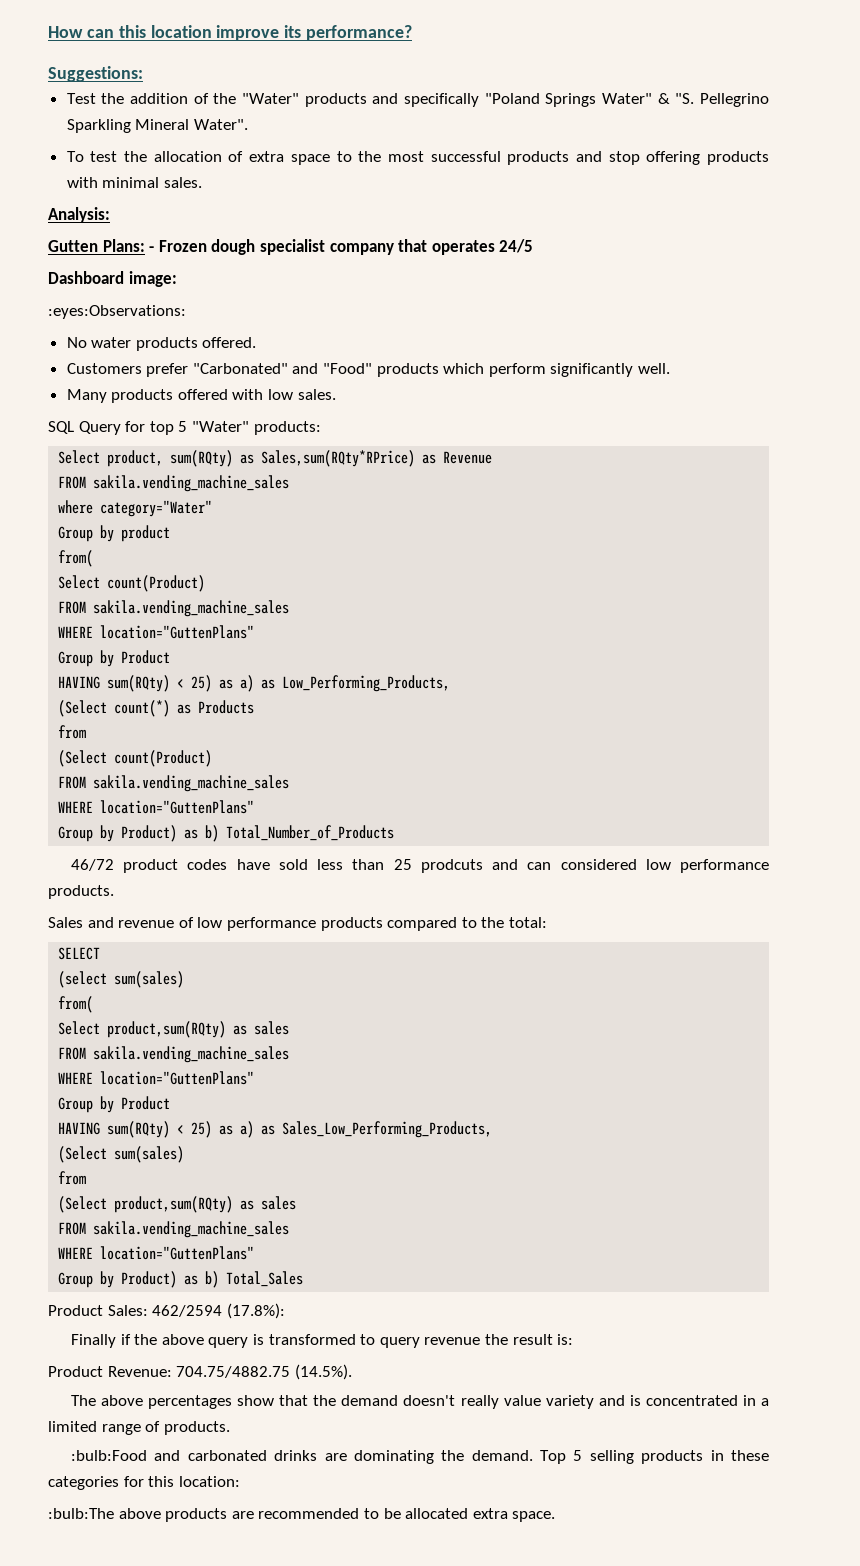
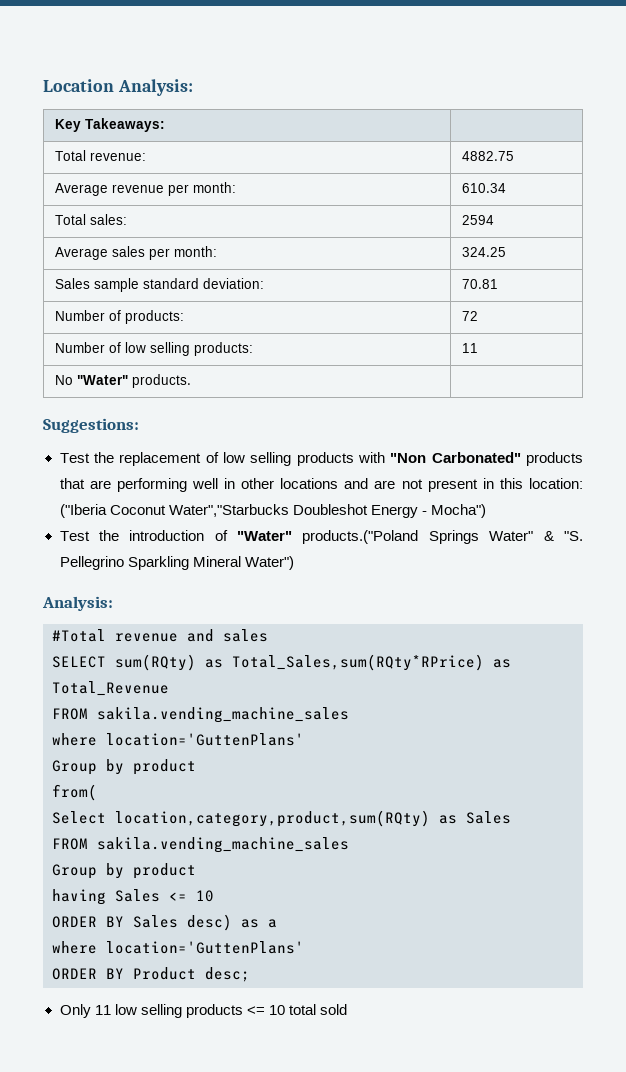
- How can this location improve its performance?
+ Location Analysis:
+ Key Takeaways: |
+ Total revenue: | 4882.75
+ Average revenue per month: | 610.34
+ Total sales: | 2594
+ Average sales per month: | 324.25
+ Sales sample standard deviation: | 70.81
+ Number of products: | 72
+ Number of low selling products: | 11
+ No "Water" products. |
  Suggestions:
- Test the addition of the "Water" products and specifically "Poland Springs Water" & "S. Pellegrino Sparkling Mineral Water".
- To test the allocation of extra space to the most successful products and stop offering products with minimal sales.
+ Test the replacement of low selling products with "Non Carbonated" products that are performing well in other locations and are not present in this location: ("Iberia Coconut Water","Starbucks Doubleshot Energy - Mocha")
+ Test the introduction of "Water" products.("Poland Springs Water" & "S. Pellegrino Sparkling Mineral Water")
  Analysis:
- Gutten Plans: - Frozen dough specialist company that operates 24/5
- Dashboard image:
- :eyes:Observations:
- No water products offered.
- Customers prefer "Carbonated" and "Food" products which perform significantly well.
- Many products offered with low sales.
- SQL Query for top 5 "Water" products:
- Select product, sum(RQty) as Sales,sum(RQty*RPrice) as Revenue
+ #Total revenue and sales
+ SELECT sum(RQty) as Total_Sales,sum(RQty*RPrice) as Total_Revenue
  FROM sakila.vending_machine_sales
- where category="Water"
+ where location='GuttenPlans'
- Select count(Product)
+ Select location,category,product,sum(RQty) as Sales
  FROM sakila.vending_machine_sales
- WHERE location="GuttenPlans"
- Group by Product
- HAVING sum(RQty) < 25) as a) as Low_Performing_Products,
- (Select count(*) as Products
- from
- (Select count(Product)
- FROM sakila.vending_machine_sales
- WHERE location="GuttenPlans"
- Group by Product) as b) Total_Number_of_Products
- 46/72 product codes have sold less than 25 prodcuts and can considered low performance products.
- Sales and revenue of low performance products compared to the total:
- SELECT
- (select sum(sales)
- from(
- Select product,sum(RQty) as sales
- FROM sakila.vending_machine_sales
- WHERE location="GuttenPlans"
- Group by Product
- HAVING sum(RQty) < 25) as a) as Sales_Low_Performing_Products,
- (Select sum(sales)
- from
- (Select product,sum(RQty) as sales
- FROM sakila.vending_machine_sales
- WHERE location="GuttenPlans"
- Group by Product) as b) Total_Sales
- Product Sales: 462/2594 (17.8%):
- Finally if the above query is transformed to query revenue the result is:
- Product Revenue: 704.75/4882.75 (14.5%).
- The above percentages show that the demand doesn't really value variety and is concentrated in a limited range of products.
- :bulb:Food and carbonated drinks are dominating the demand. Top 5 selling products in these categories for this location:
- :bulb:The above products are recommended to be allocated extra space.
+ Group by product
+ having Sales <= 10
+ ORDER BY Sales desc) as a
+ where location='GuttenPlans'
+ ORDER BY Product desc;
+ Only 11 low selling products <= 10 total sold

